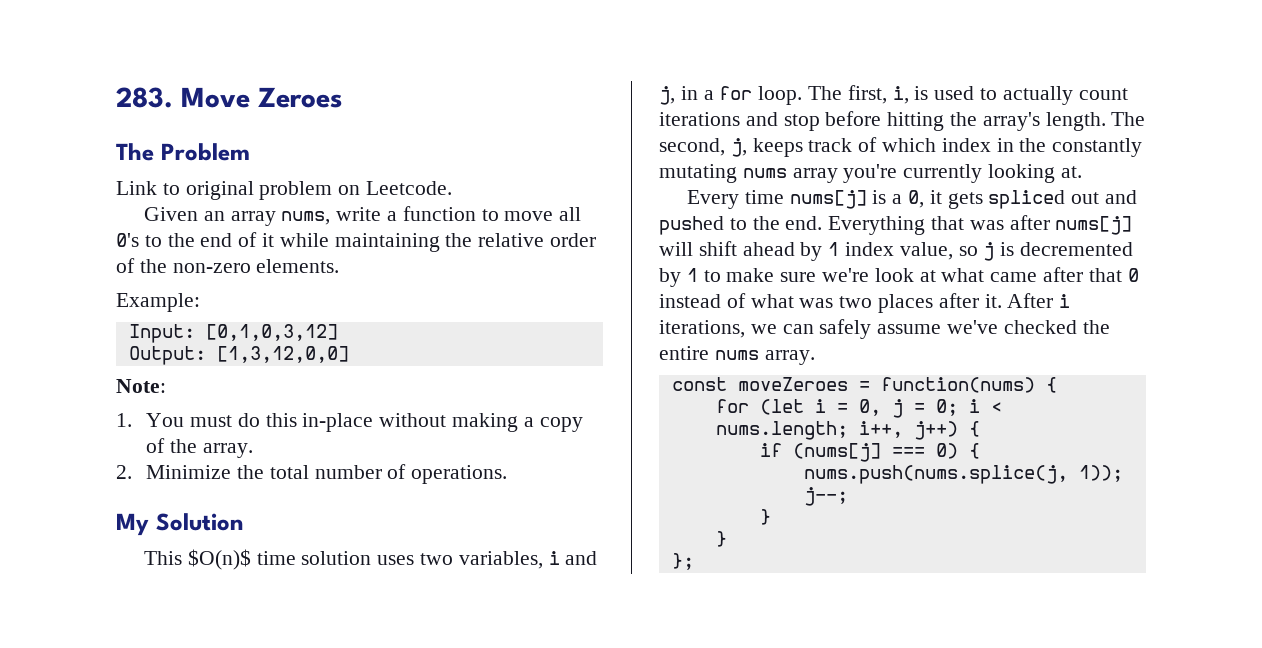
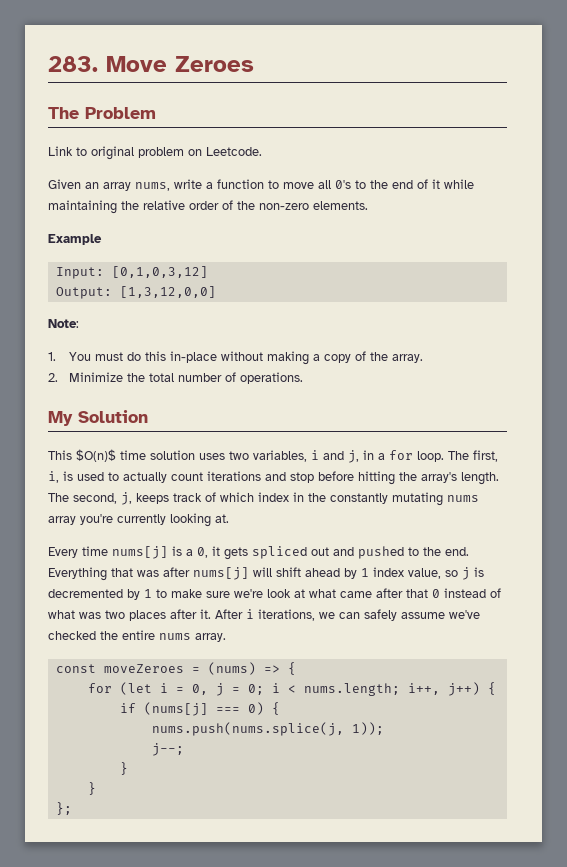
- Example:
+ Example
- const moveZeroes = function(nums) {
+ const moveZeroes = (nums) => {

